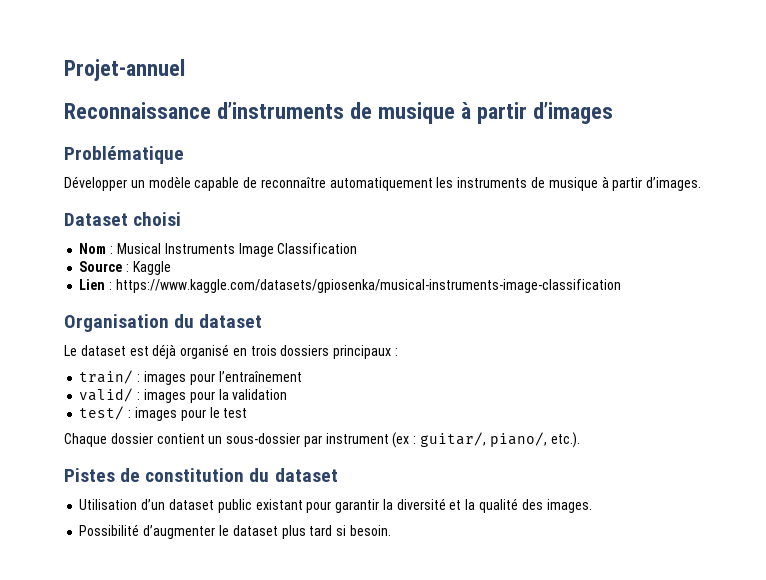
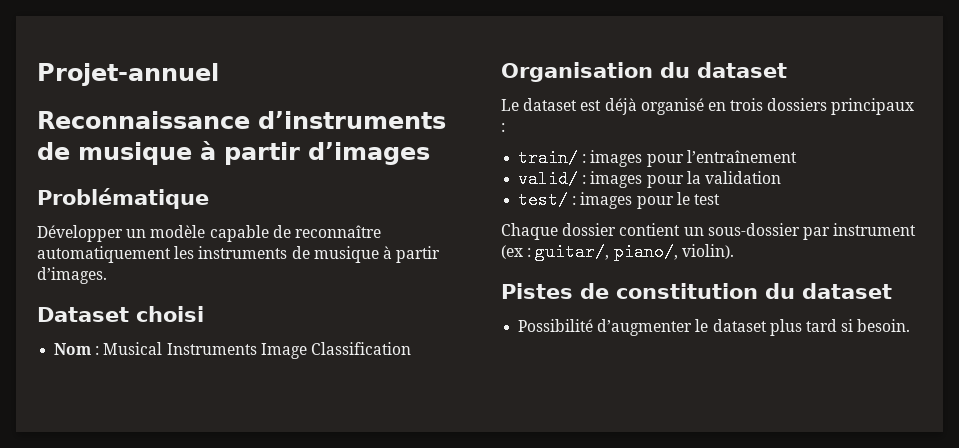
- Source : Kaggle
- Lien : https://www.kaggle.com/datasets/gpiosenka/musical-instruments-image-classification
- Chaque dossier contient un sous-dossier par instrument (ex : guitar/, piano/, etc.).
+ Chaque dossier contient un sous-dossier par instrument (ex : guitar/, piano/, violin).
- Utilisation d’un dataset public existant pour garantir la diversité et la qualité des images.

